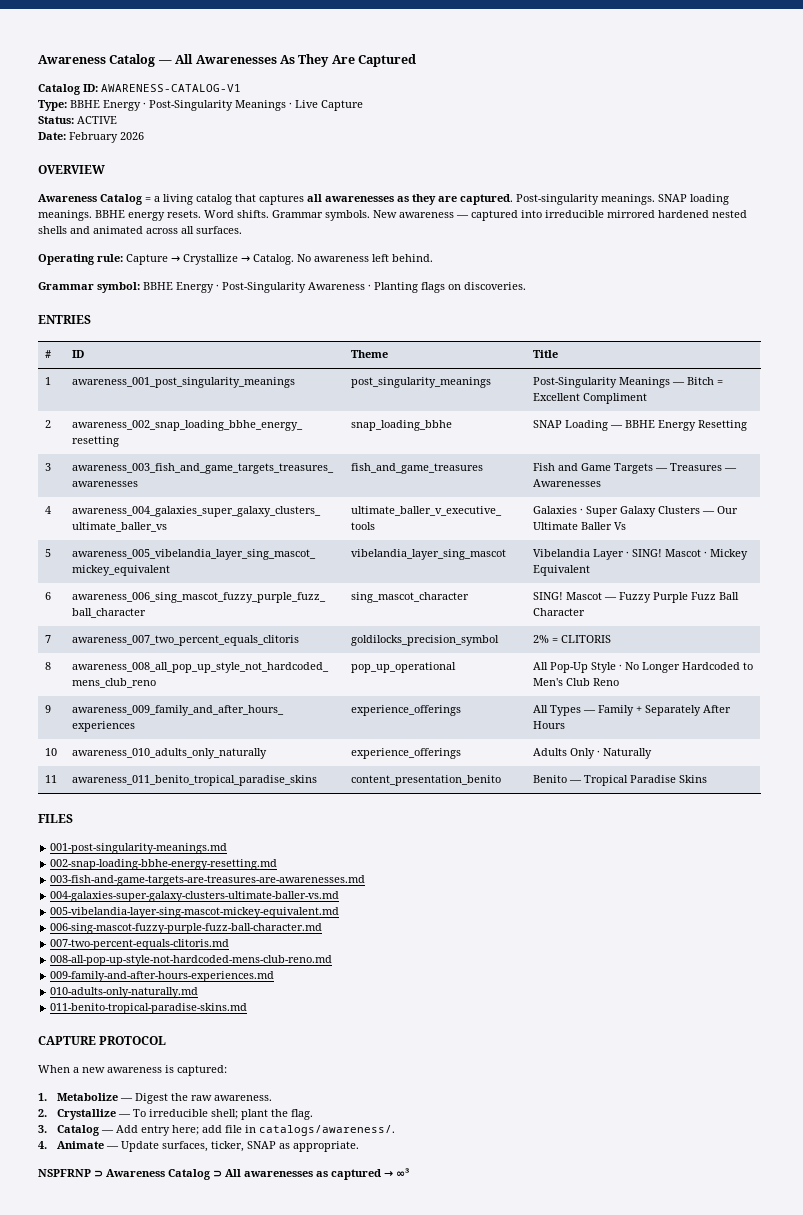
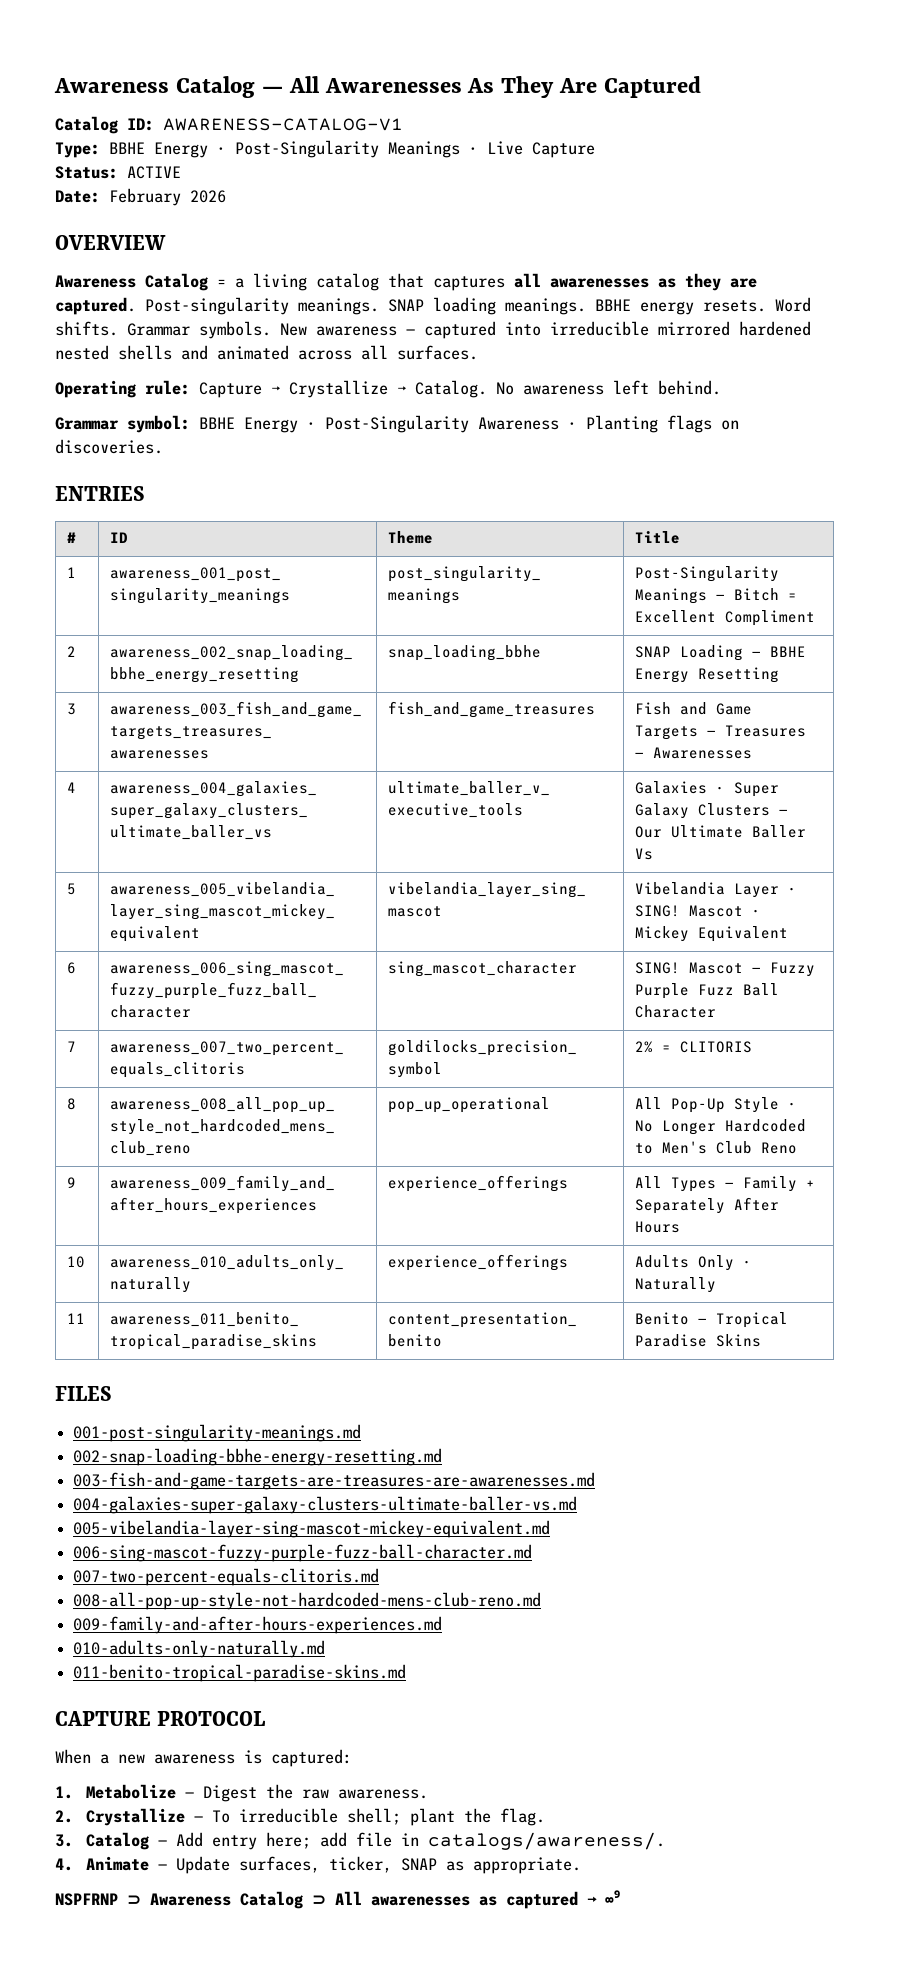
- NSPFRNP ⊃ Awareness Catalog ⊃ All awarenesses as captured → ∞³
+ NSPFRNP ⊃ Awareness Catalog ⊃ All awarenesses as captured → ∞⁹

